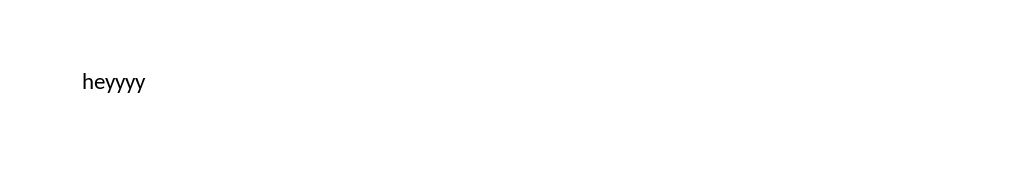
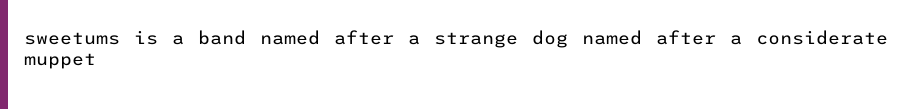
- heyyyy
+ sweetums is a band named after a strange dog named after a considerate muppet

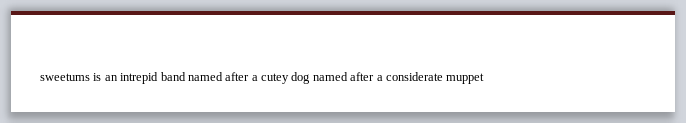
- sweetums is a band named after a strange dog named after a considerate muppet
+ sweetums is an intrepid band named after a cutey dog named after a considerate muppet

